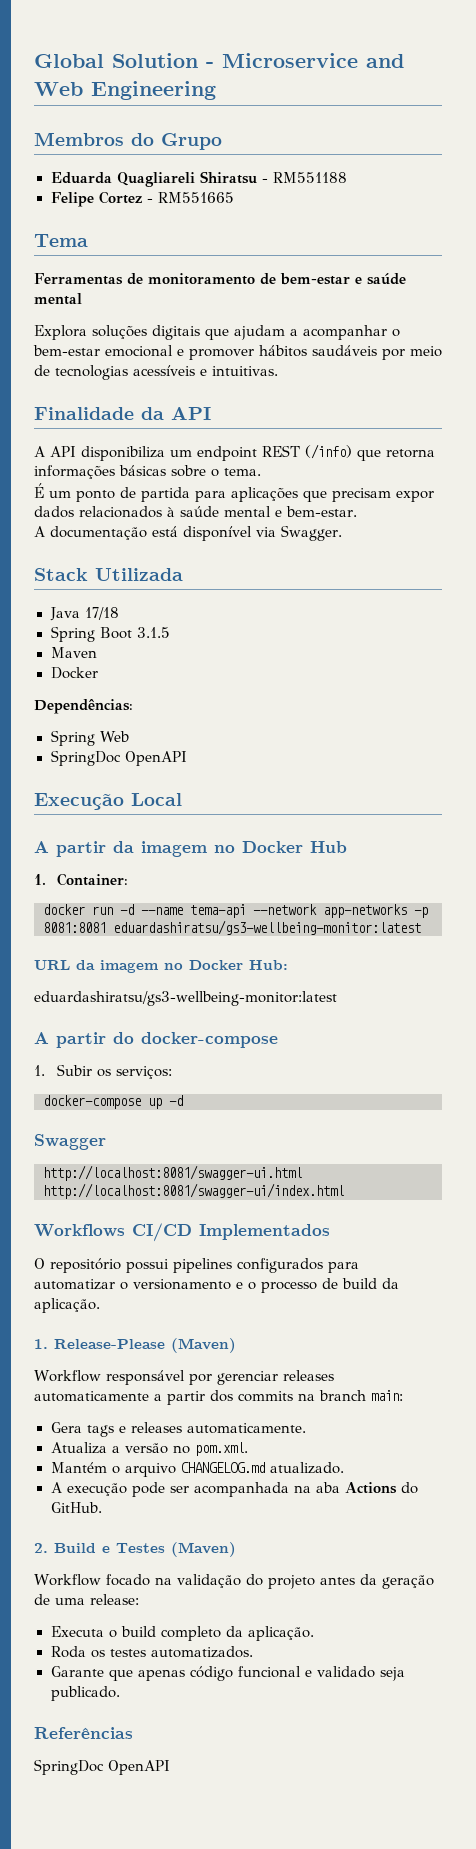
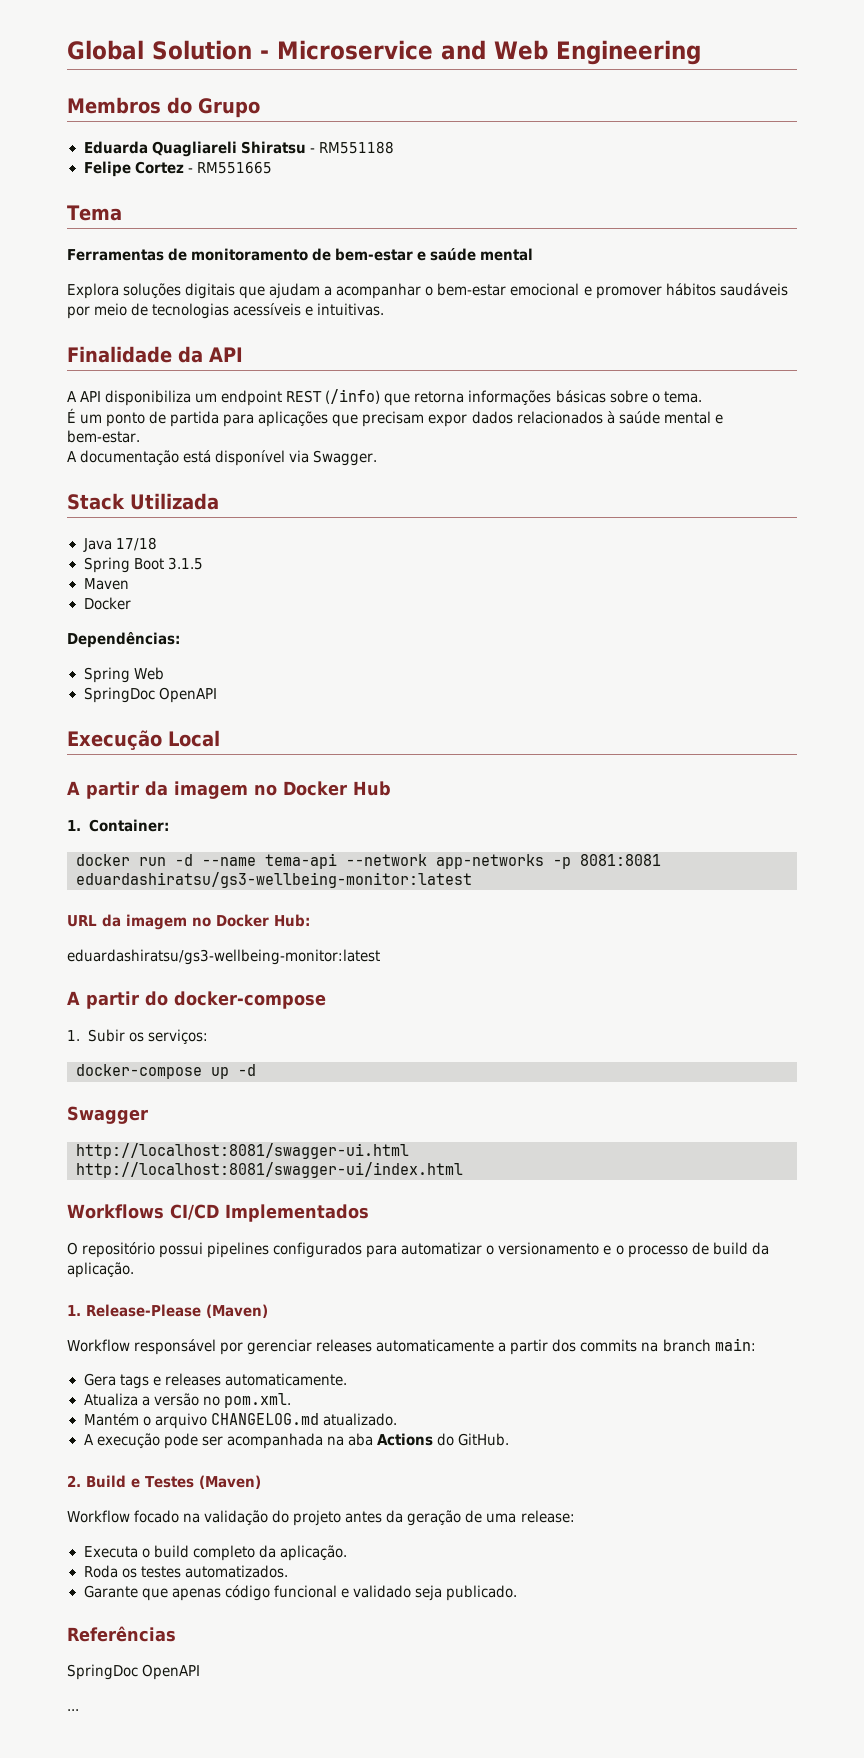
+ ...

